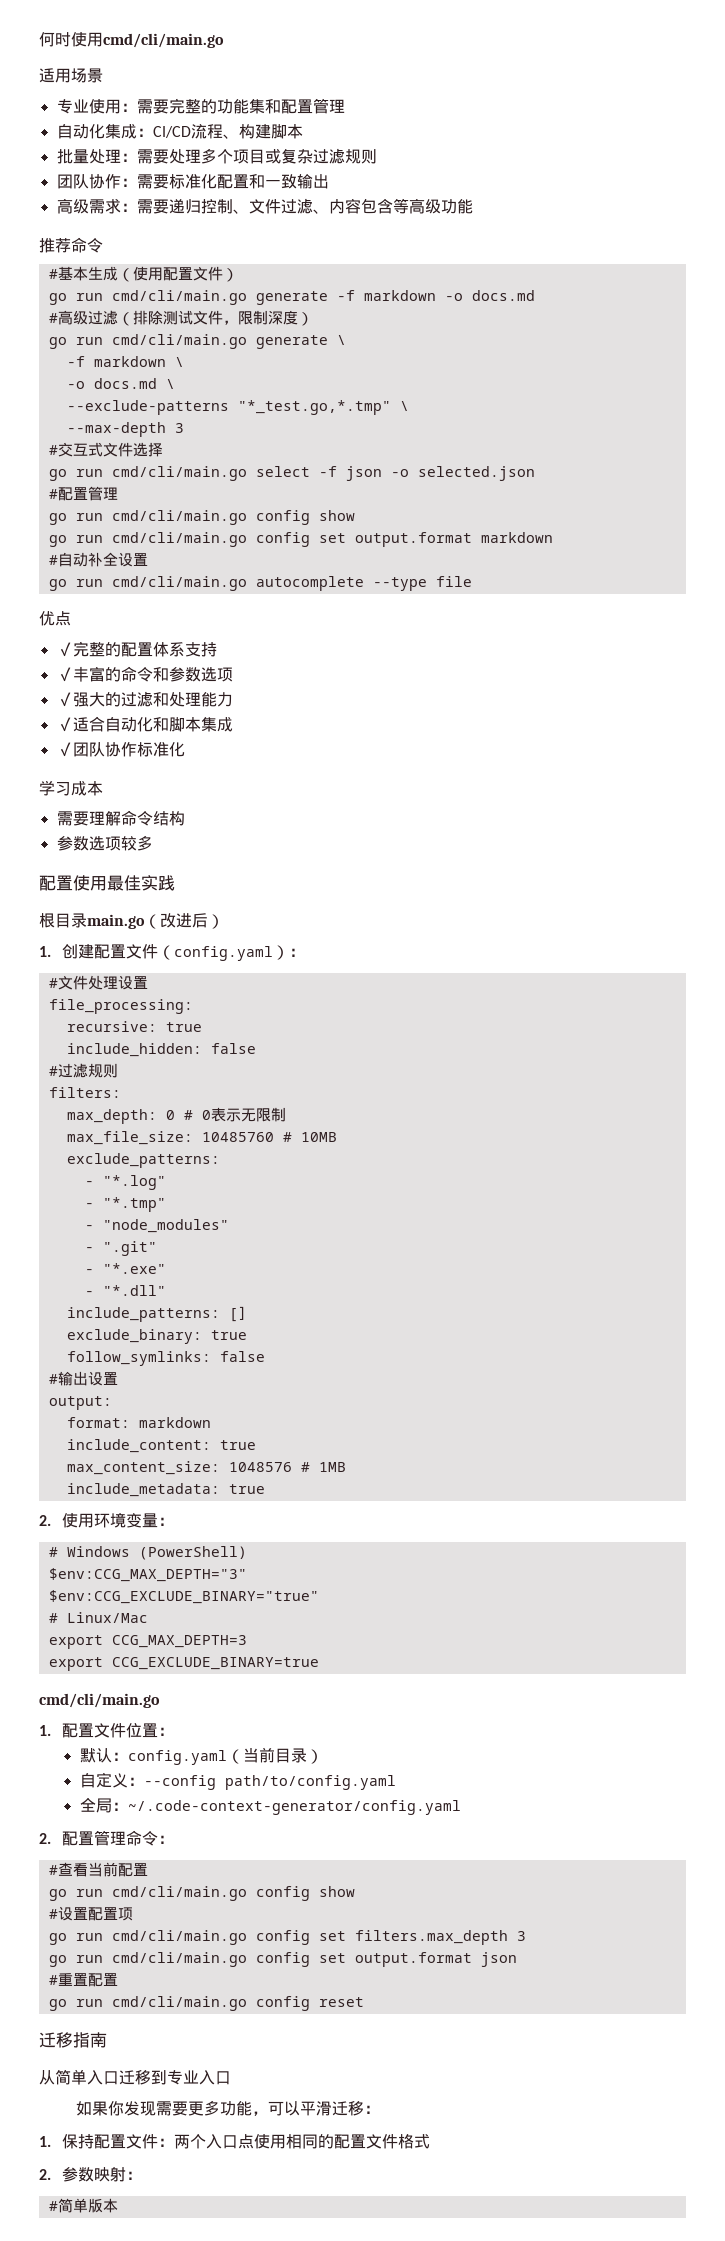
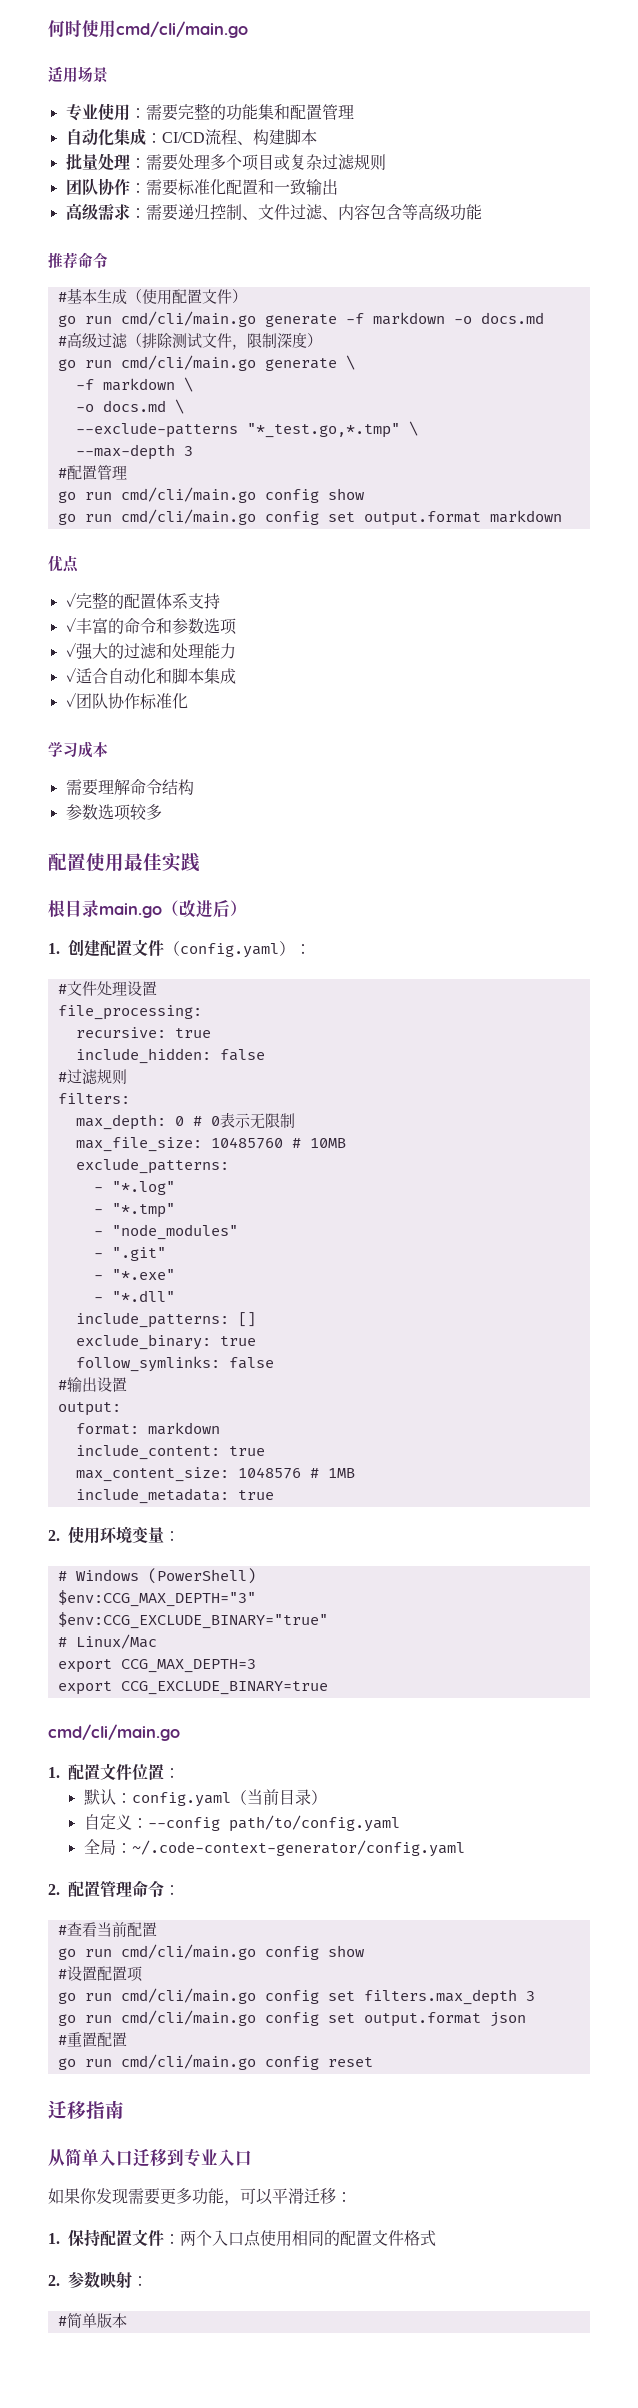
- #交互式文件选择
- go run cmd/cli/main.go select -f json -o selected.json
- #自动补全设置
- go run cmd/cli/main.go autocomplete --type file

